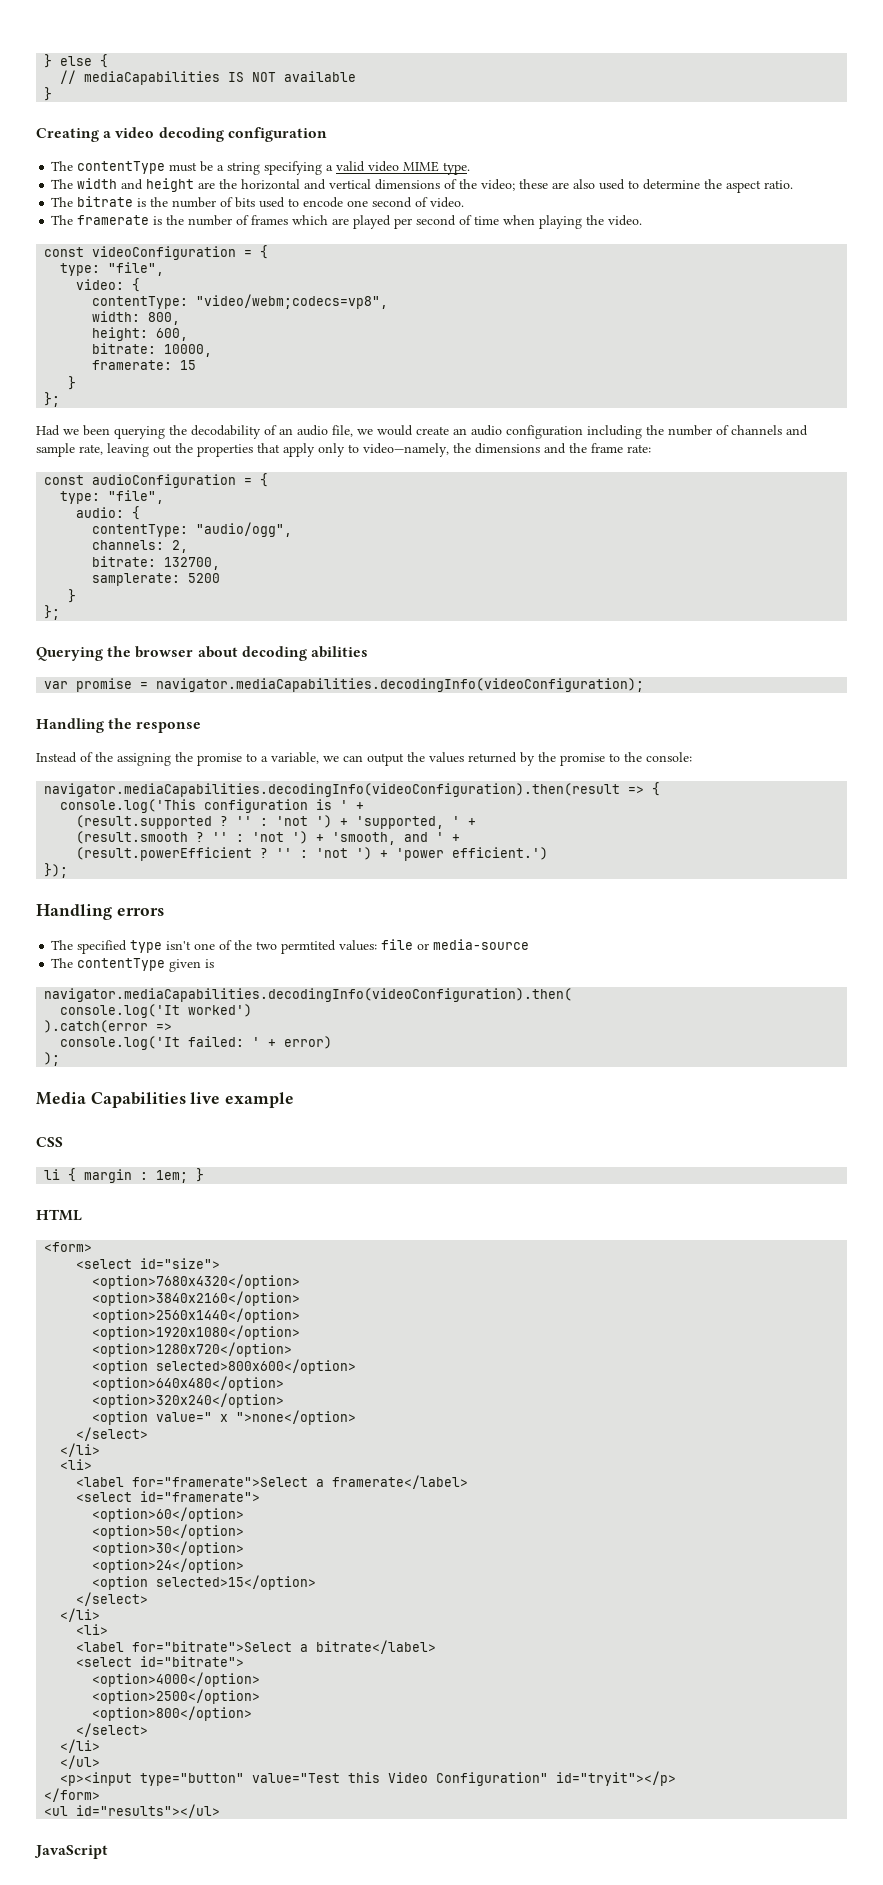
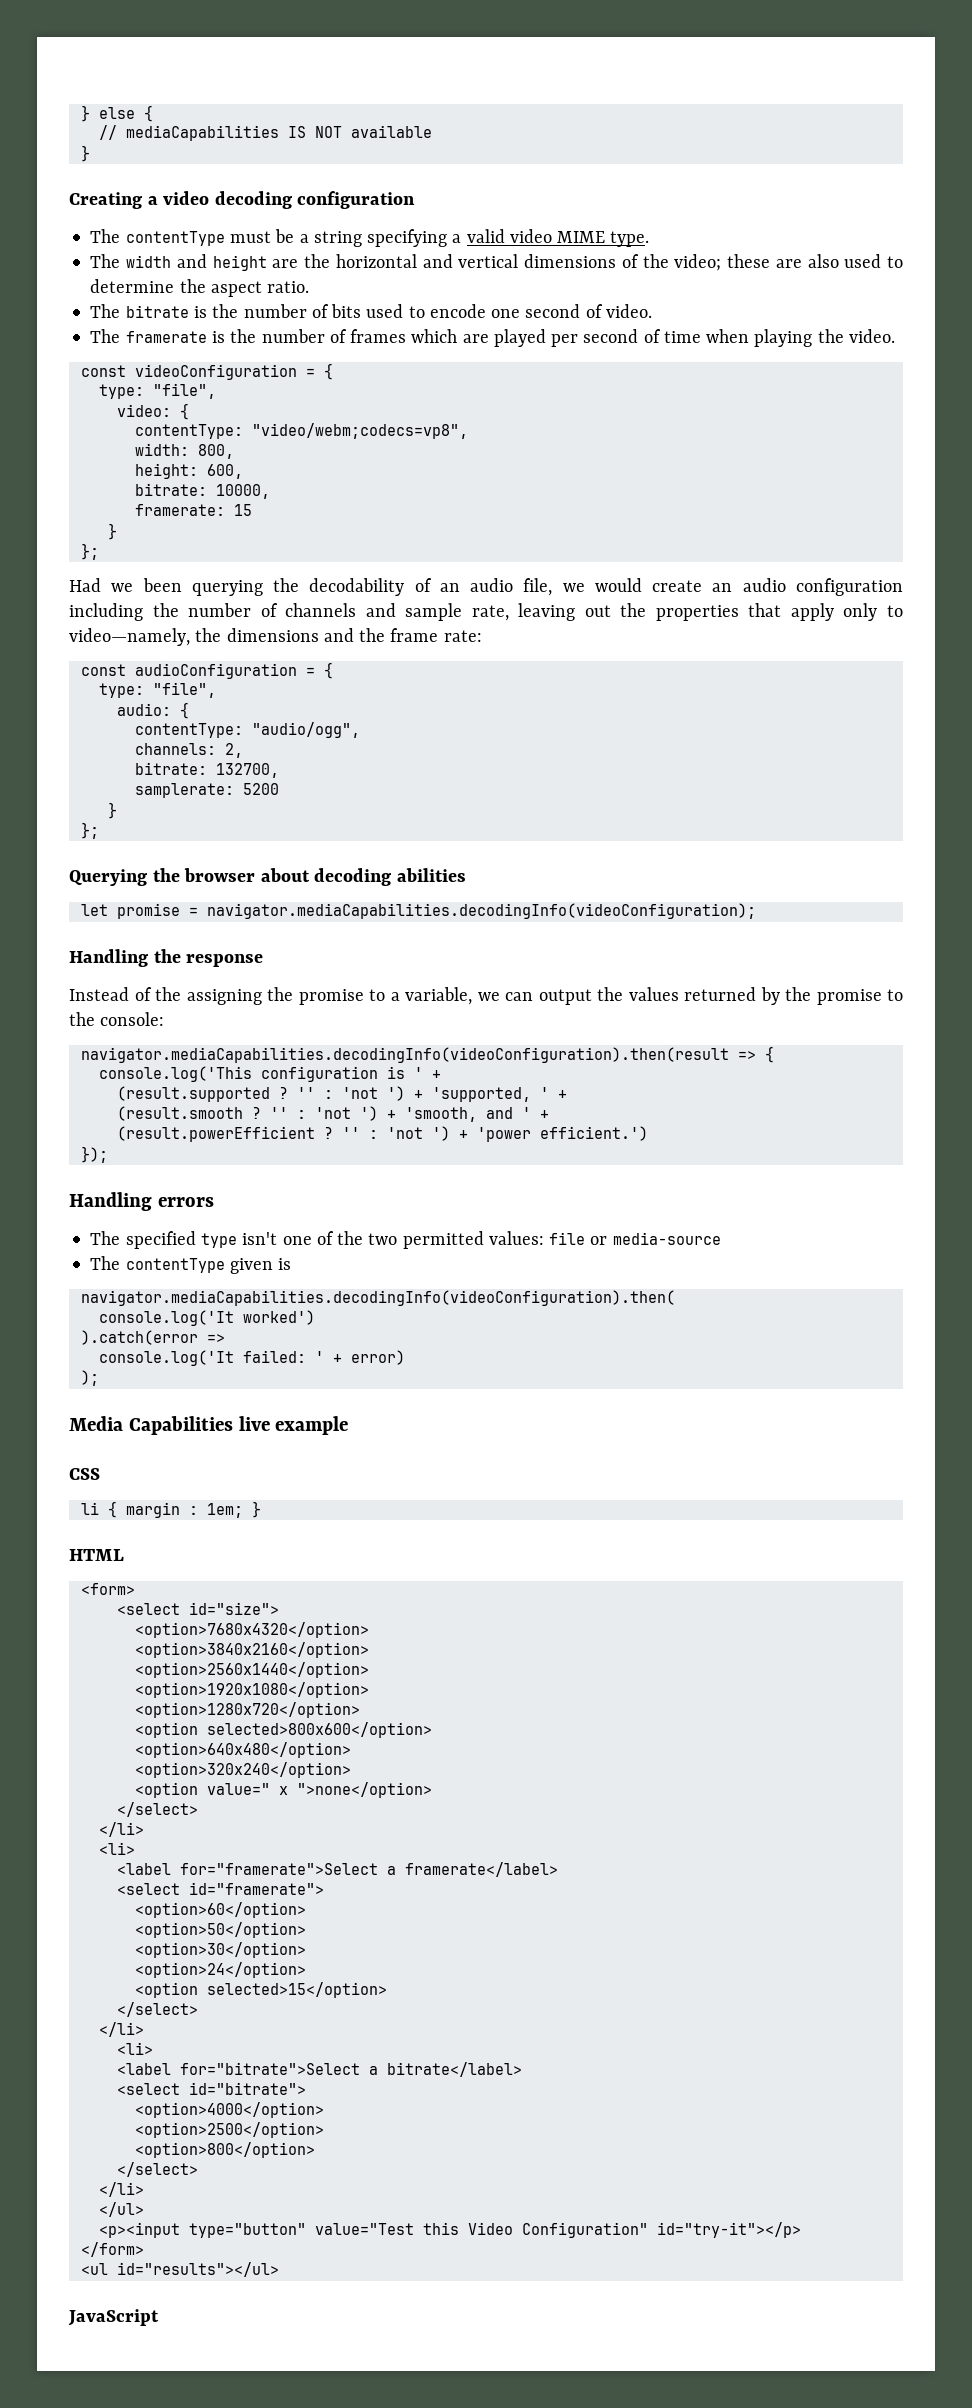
- var promise = navigator.mediaCapabilities.decodingInfo(videoConfiguration);
+ let promise = navigator.mediaCapabilities.decodingInfo(videoConfiguration);
- The specified type isn't one of the two permtited values: file or media-source
+ The specified type isn't one of the two permitted values: file or media-source
- <p><input type="button" value="Test this Video Configuration" id="tryit"></p>
+ <p><input type="button" value="Test this Video Configuration" id="try-it"></p>

